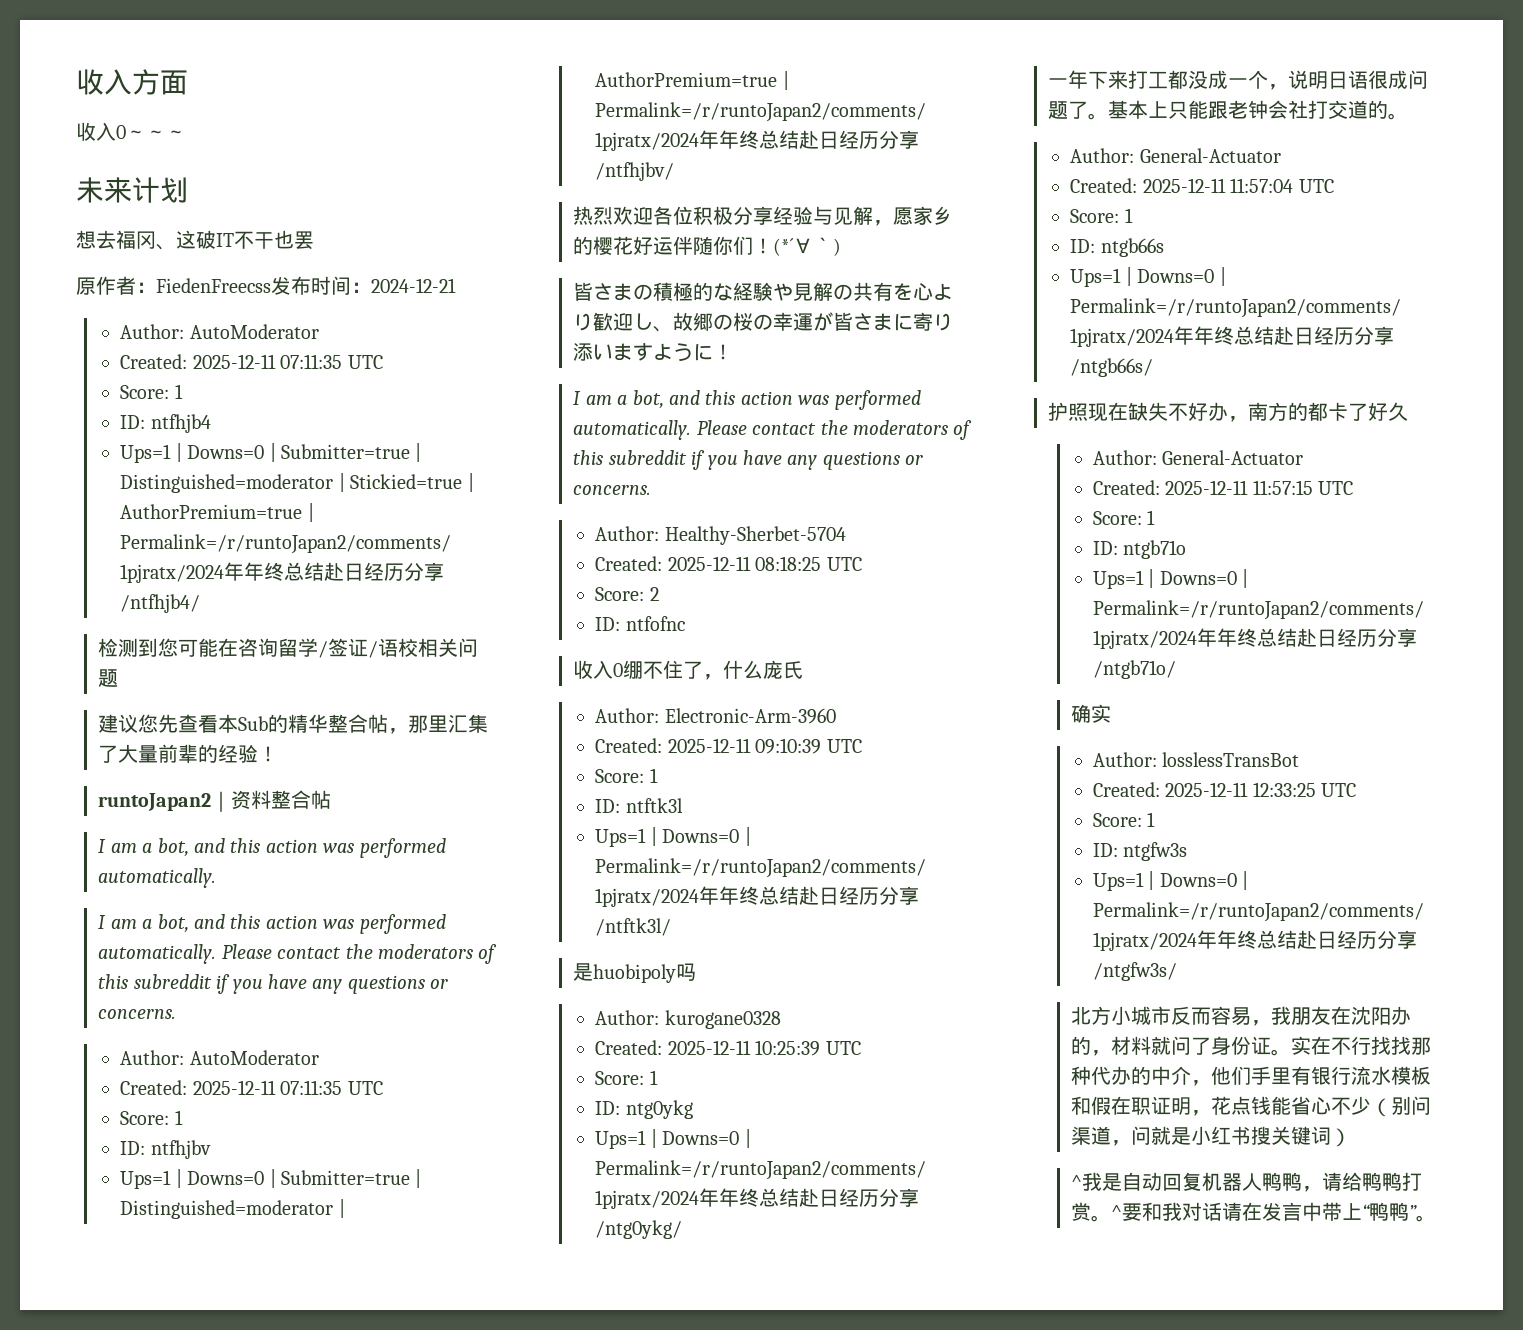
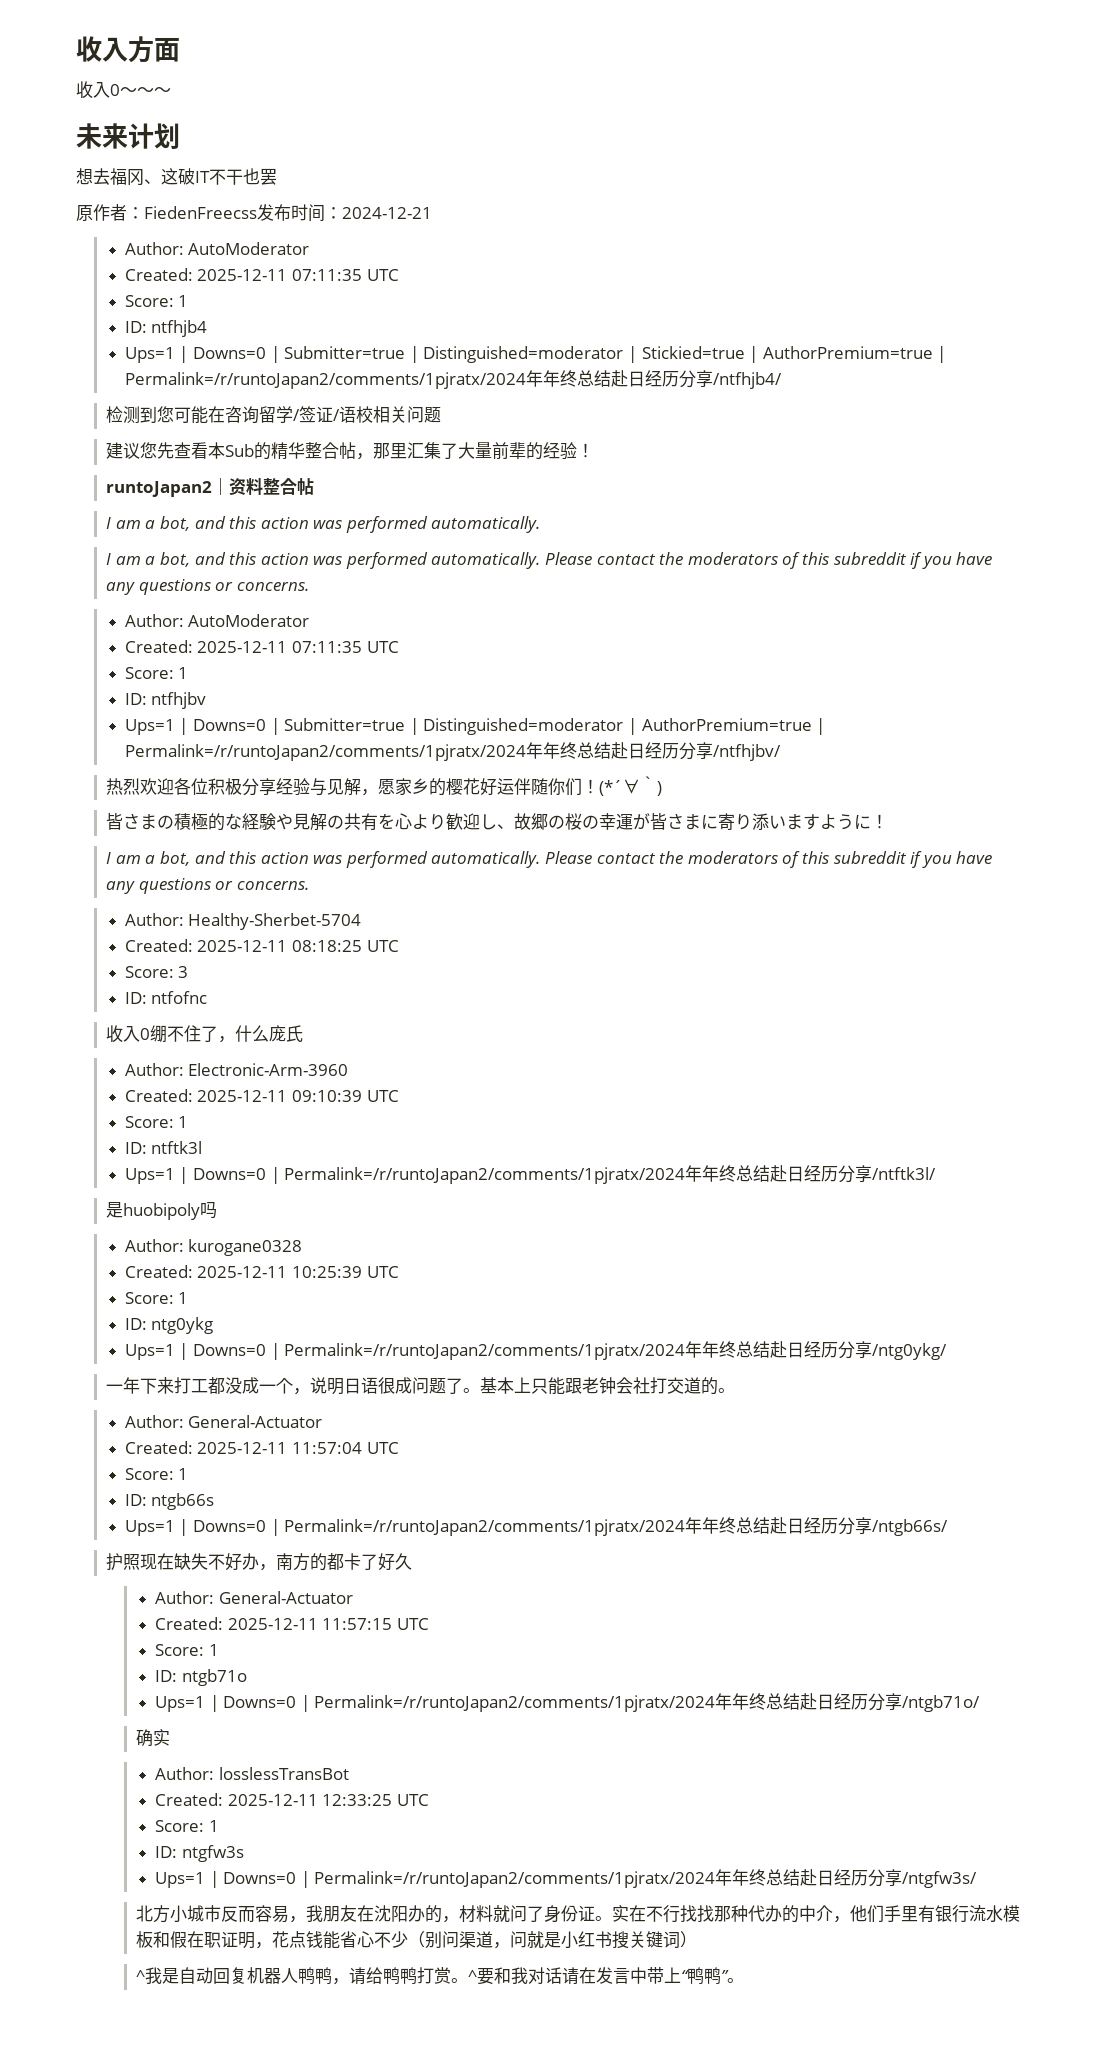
- Score: 2
+ Score: 3

